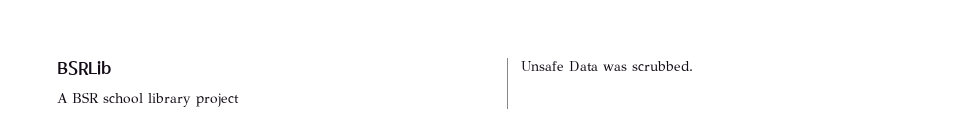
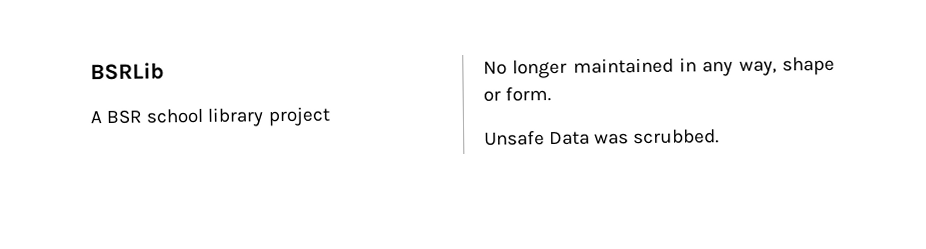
+ No longer maintained in any way, shape or form.

